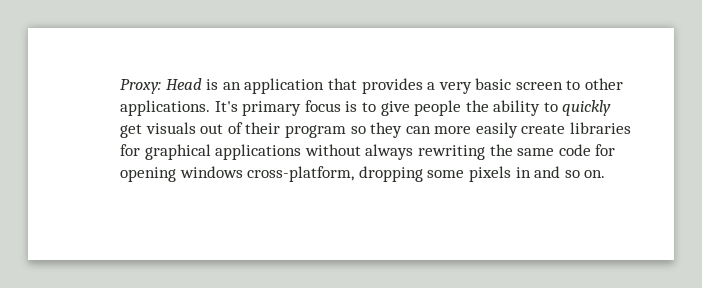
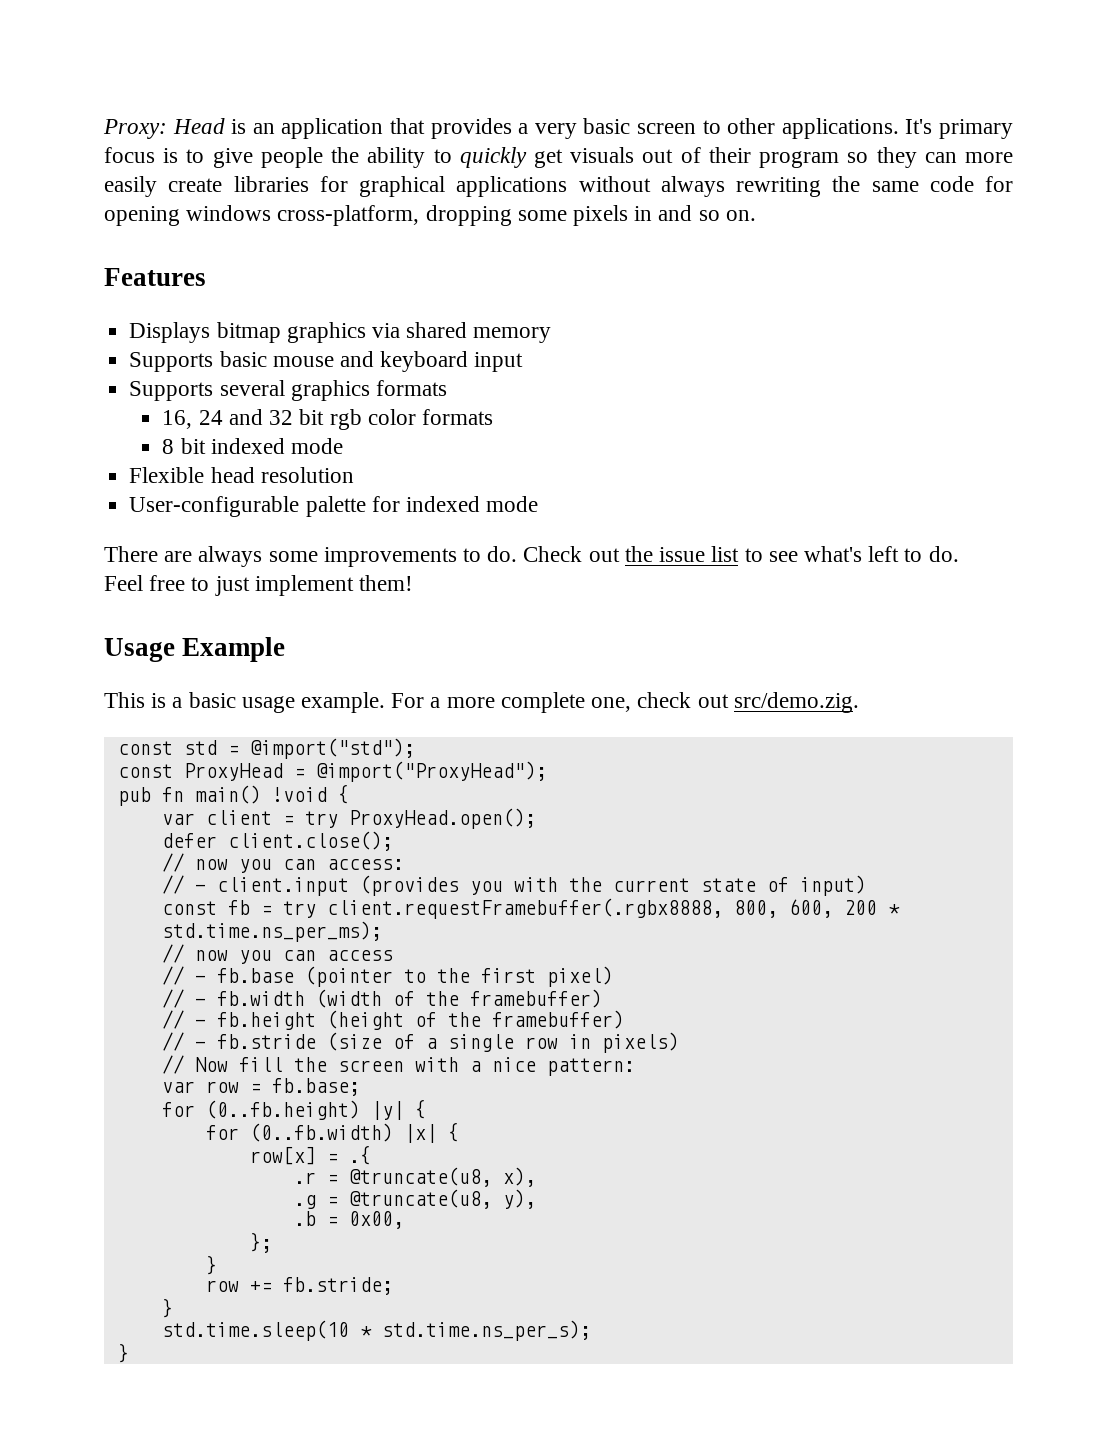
+ Features
+ Displays bitmap graphics via shared memory
+ Supports basic mouse and keyboard input
+ Supports several graphics formats
+ 16, 24 and 32 bit rgb color formats
+ 8 bit indexed mode
+ Flexible head resolution
+ User-configurable palette for indexed mode
+ There are always some improvements to do. Check out the issue list to see what's left to do.
+ Feel free to just implement them!
+ Usage Example
+ This is a basic usage example. For a more complete one, check out src/demo.zig.
+ const std = @import("std");
+ const ProxyHead = @import("ProxyHead");
+ pub fn main() !void {
+ var client = try ProxyHead.open();
+ defer client.close();
+ // now you can access:
+ // - client.input (provides you with the current state of input)
+ const fb = try client.requestFramebuffer(.rgbx8888, 800, 600, 200 * std.time.ns_per_ms);
+ // now you can access
+ // - fb.base (pointer to the first pixel)
+ // - fb.width (width of the framebuffer)
+ // - fb.height (height of the framebuffer)
+ // - fb.stride (size of a single row in pixels)
+ // Now fill the screen with a nice pattern:
+ var row = fb.base;
+ for (0..fb.height) |y| {
+ for (0..fb.width) |x| {
+ row[x] = .{
+ .r = @truncate(u8, x),
+ .g = @truncate(u8, y),
+ .b = 0x00,
+ };
+ }
+ row += fb.stride;
+ }
+ std.time.sleep(10 * std.time.ns_per_s);
+ }

